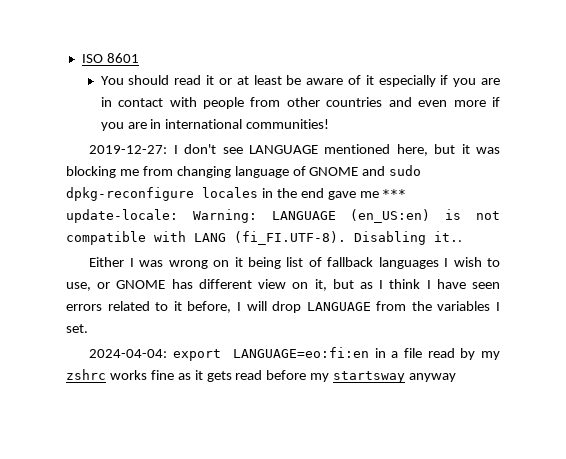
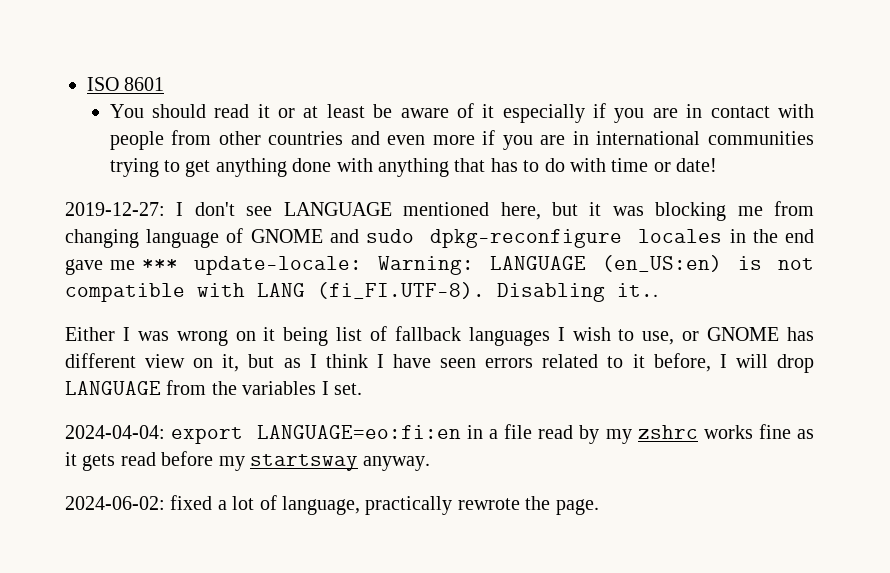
- You should read it or at least be aware of it especially if you are in contact with people from other countries and even more if you are in international communities!
+ You should read it or at least be aware of it especially if you are in contact with people from other countries and even more if you are in international communities trying to get anything done with anything that has to do with time or date!
- 2024-04-04: export LANGUAGE=eo:fi:en in a file read by my zshrc works fine as it gets read before my startsway anyway
+ 2024-04-04: export LANGUAGE=eo:fi:en in a file read by my zshrc works fine as it gets read before my startsway anyway.
+ 2024-06-02: fixed a lot of language, practically rewrote the page.

